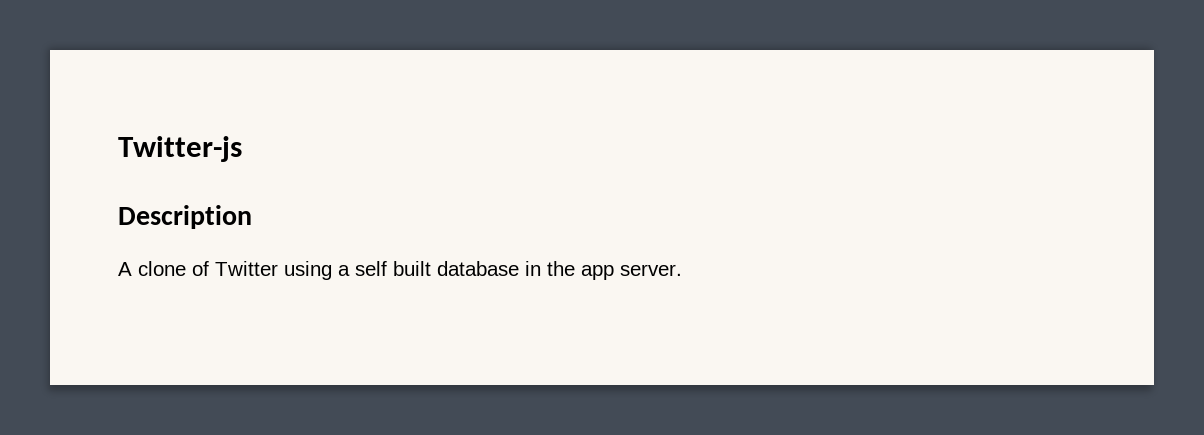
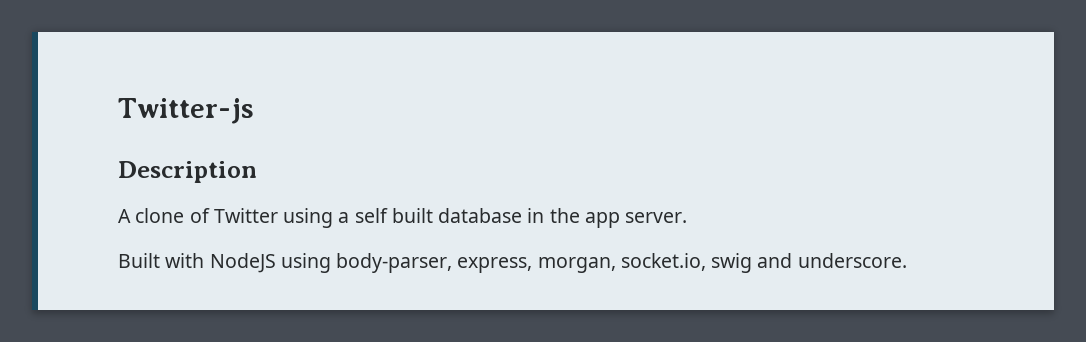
+ Built with NodeJS using body-parser, express, morgan, socket.io, swig and underscore.

